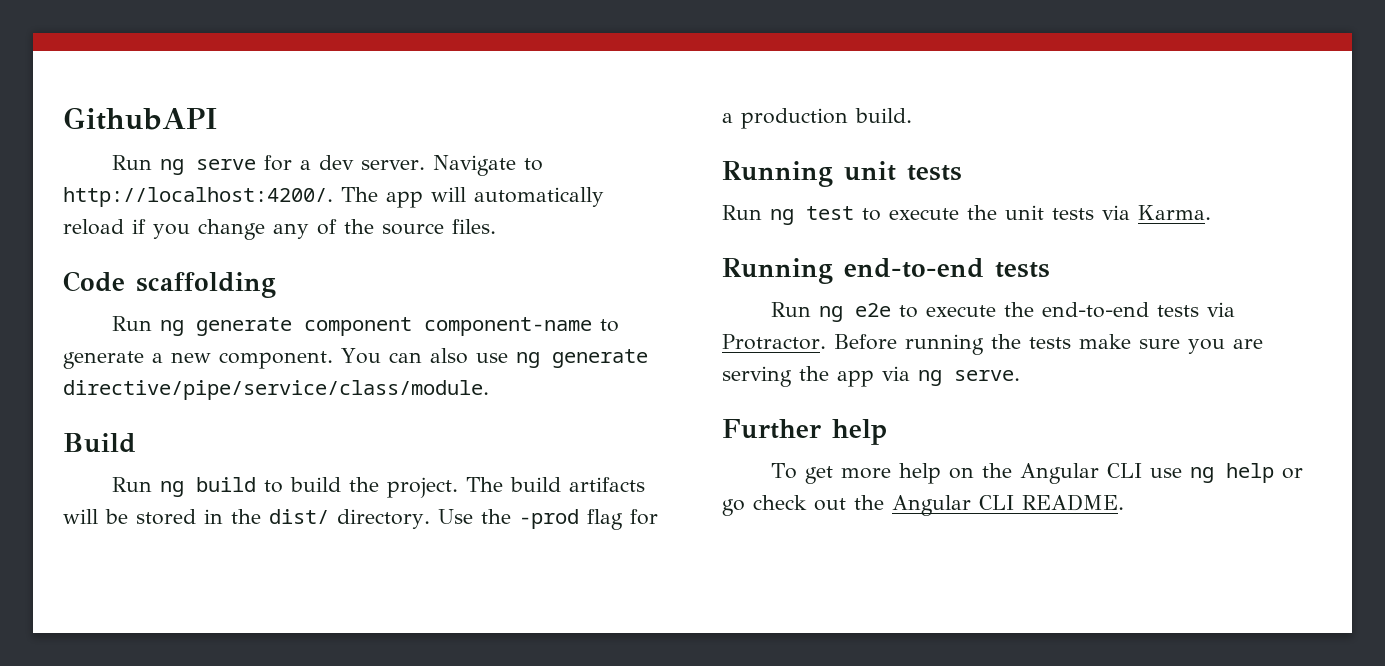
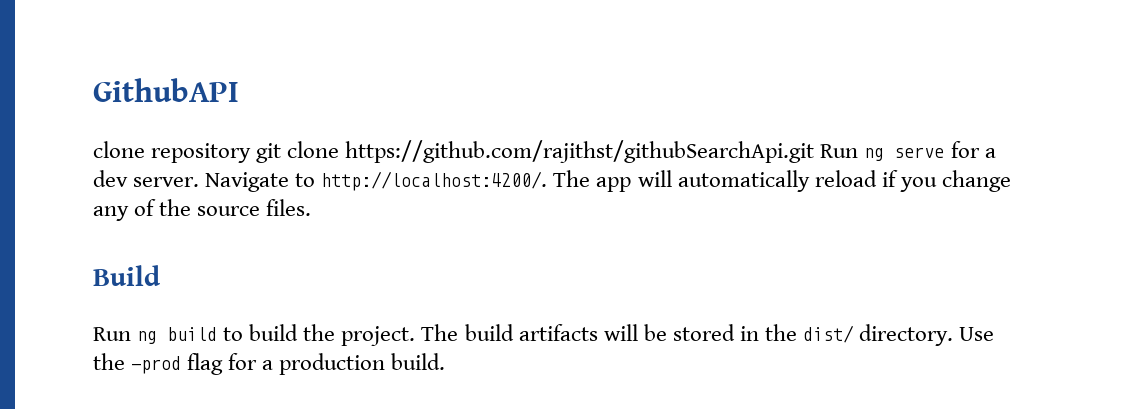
- Run ng serve for a dev server.
+ clone repository git clone https://github.com/rajithst/githubSearchApi.git Run ng serve for a dev server.
- Code scaffolding
- Run ng generate component component-name to generate a new component. You can also use ng generate directive/pipe/service/class/module.
- Running unit tests
- Run ng test to execute the unit tests via Karma.
- Running end-to-end tests
- Run ng e2e to execute the end-to-end tests via Protractor. Before running the tests make sure you are serving the app via ng serve.
- Further help
- To get more help on the Angular CLI use ng help or go check out the Angular CLI README.

